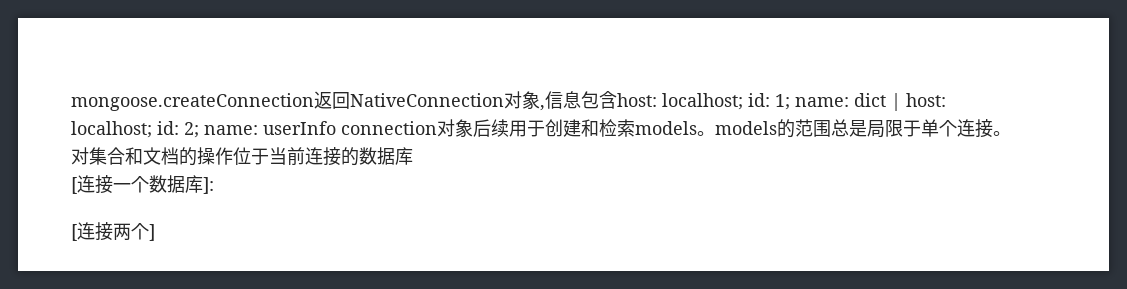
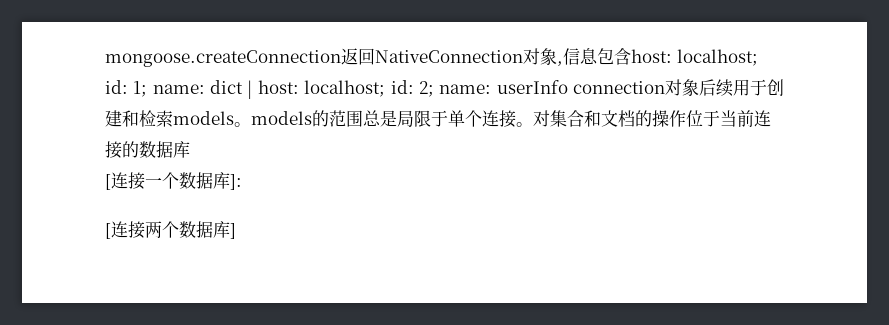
- [连接两个]
+ [连接两个数据库]

